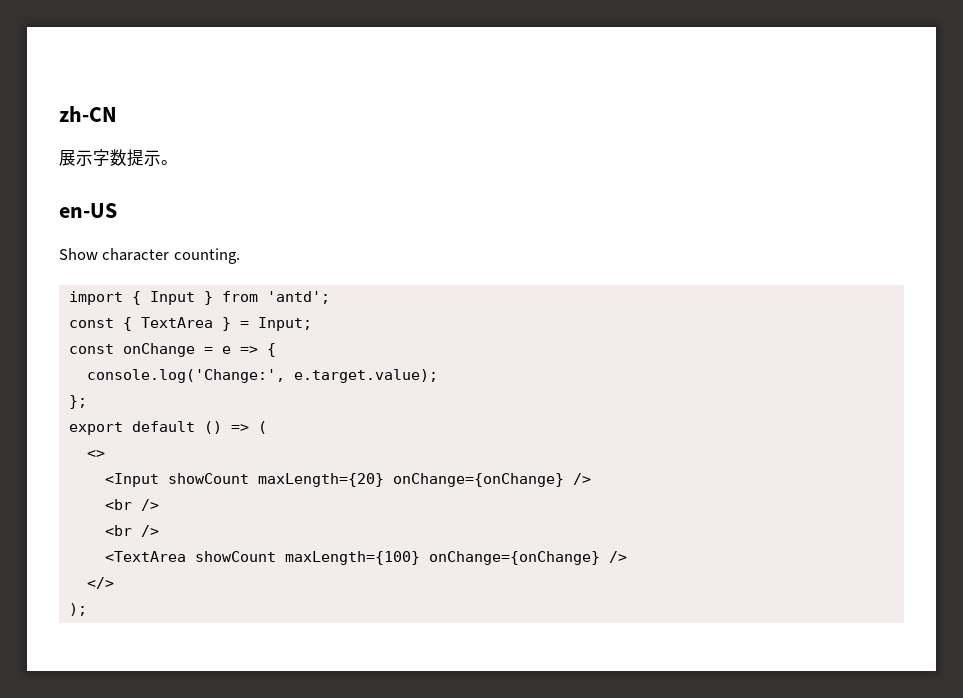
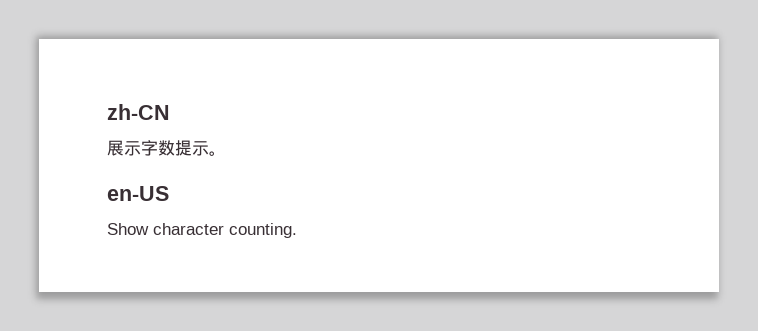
- import { Input } from 'antd';
- const { TextArea } = Input;
- const onChange = e => {
- console.log('Change:', e.target.value);
- };
- export default () => (
- <>
- <Input showCount maxLength={20} onChange={onChange} />
- <br />
- <br />
- <TextArea showCount maxLength={100} onChange={onChange} />
- </>
- );

